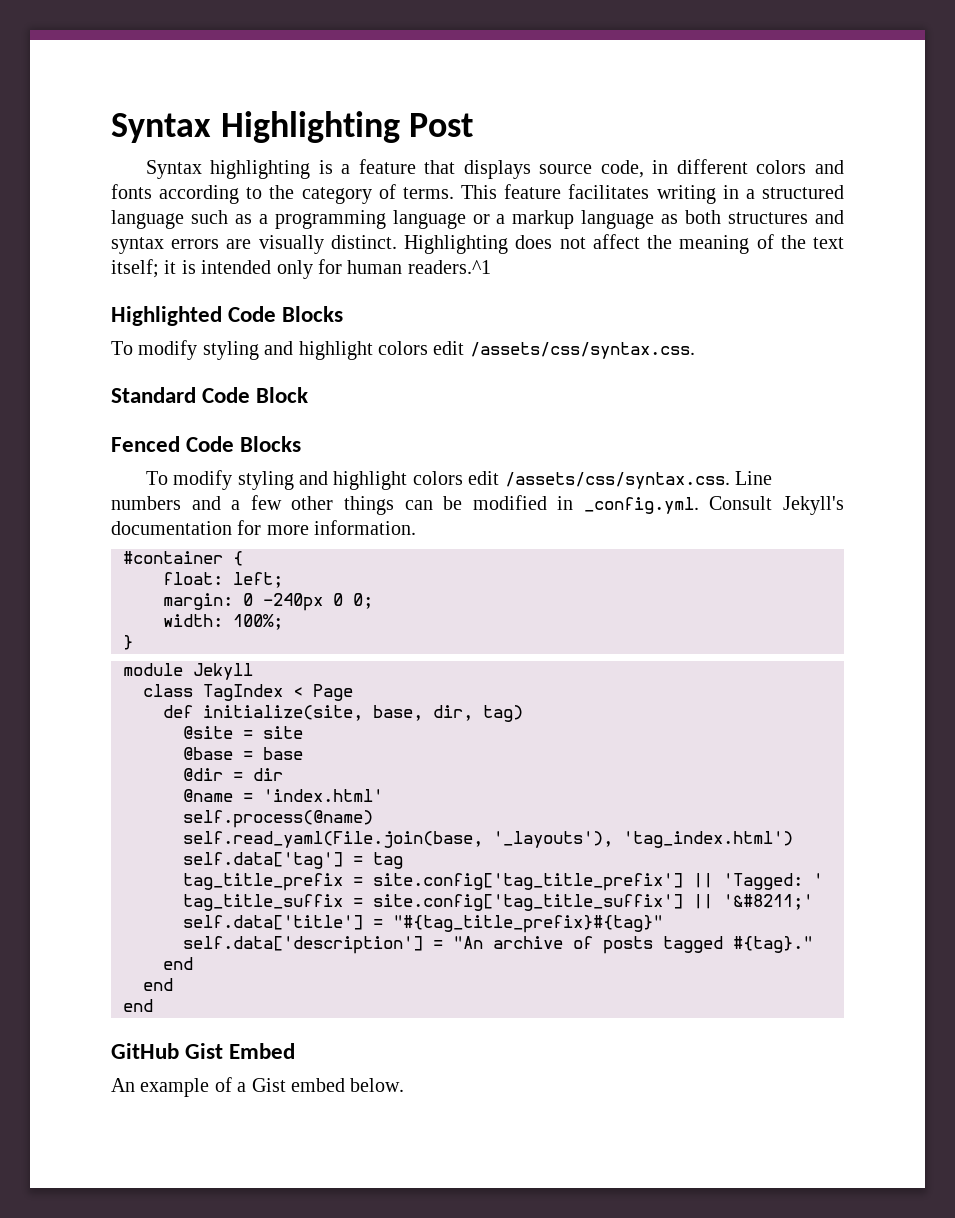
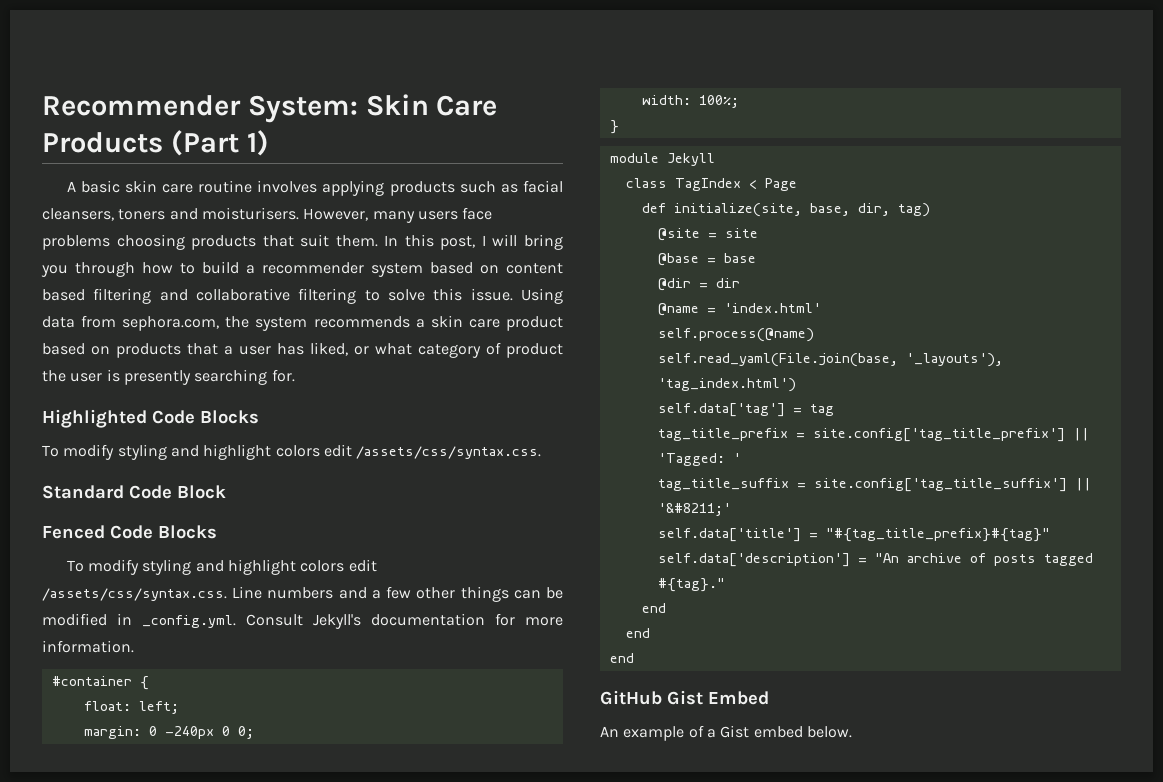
- Syntax Highlighting Post
- Syntax highlighting is a feature that displays source code, in different colors and fonts according to the category of terms. This feature facilitates writing in a structured language such as a programming language or a markup language as both structures and syntax errors are visually distinct. Highlighting does not affect the meaning of the text itself; it is intended only for human readers.^1
+ Recommender System: Skin Care Products (Part 1)
+ A basic skin care routine involves applying products such as facial cleansers, toners and moisturisers. However, many users face problems choosing products that suit them. In this post, I will bring you through how to build a recommender system based on content based filtering and collaborative filtering to solve this issue. Using data from sephora.com, the system recommends a skin care product based on products that a user has liked, or what category of product the user is presently searching for.

